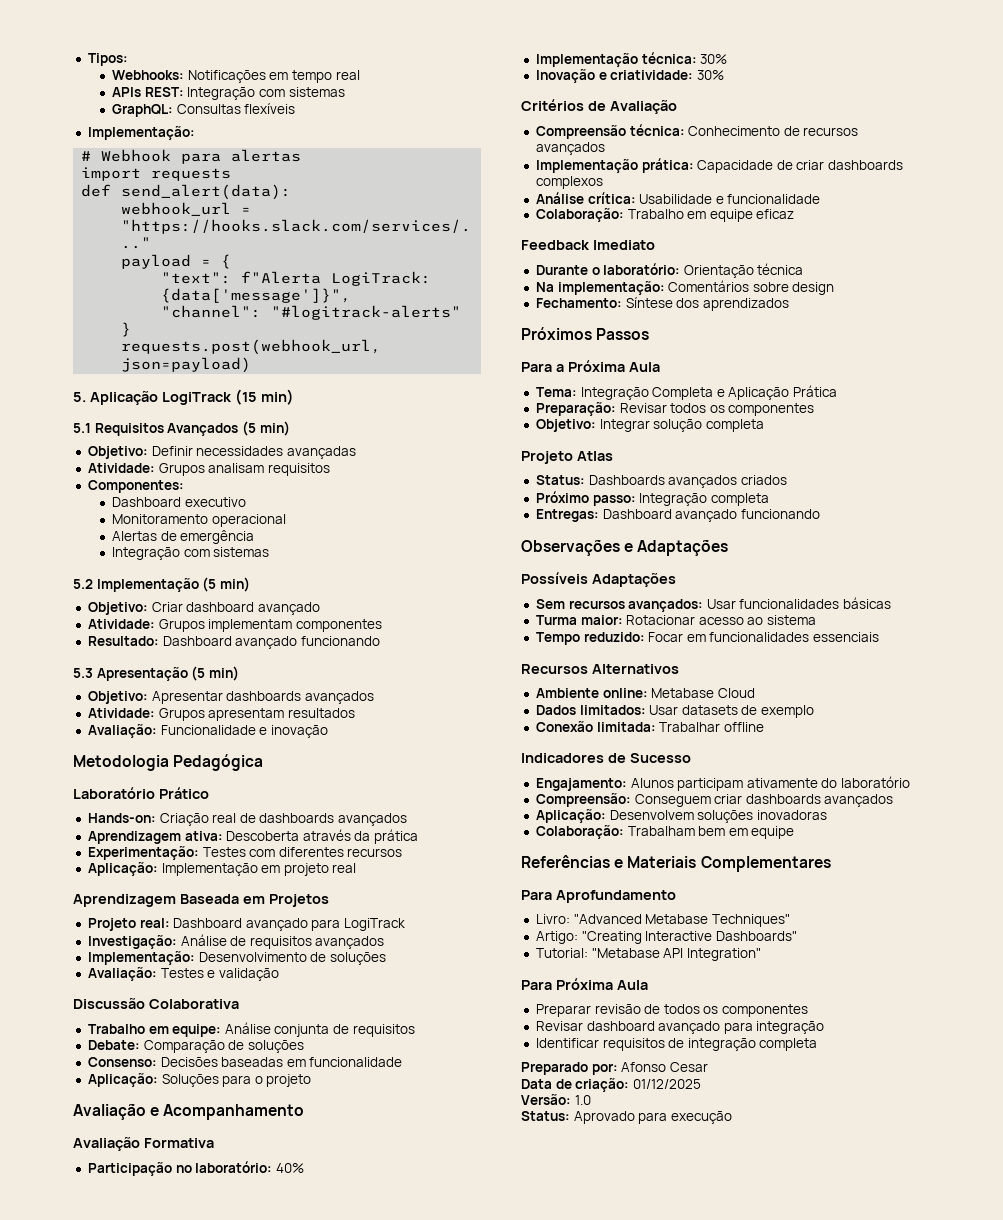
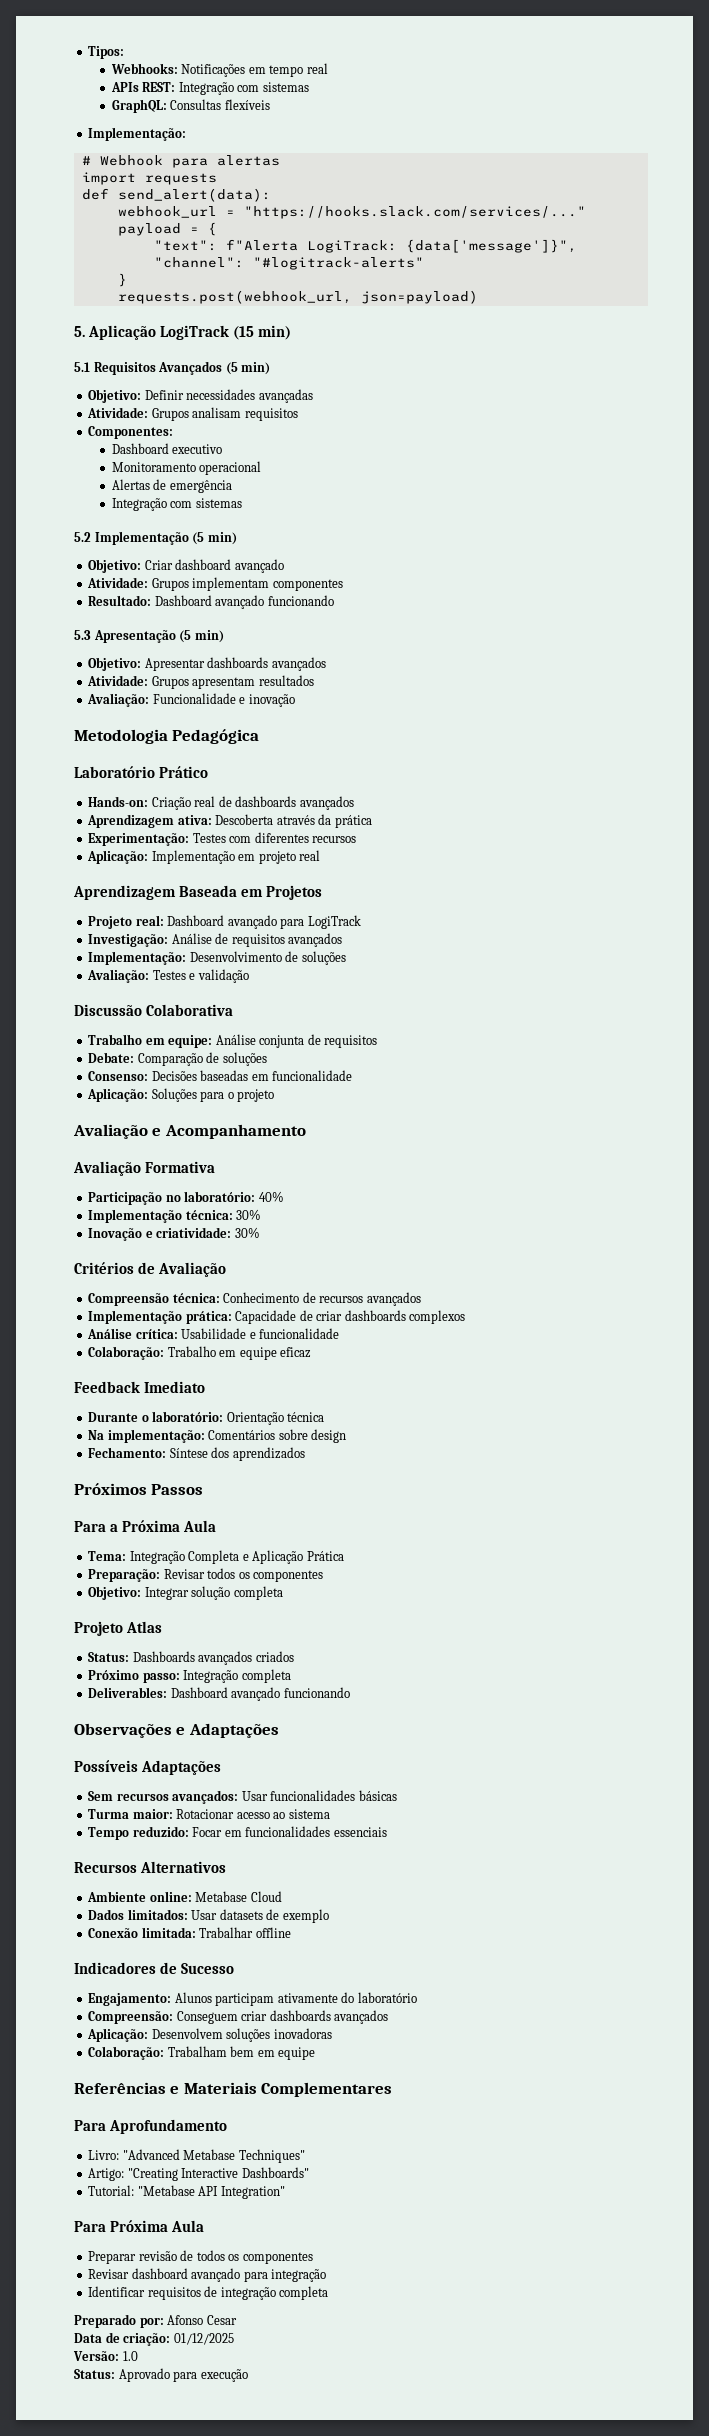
- Entregas: Dashboard avançado funcionando
+ Deliverables: Dashboard avançado funcionando

